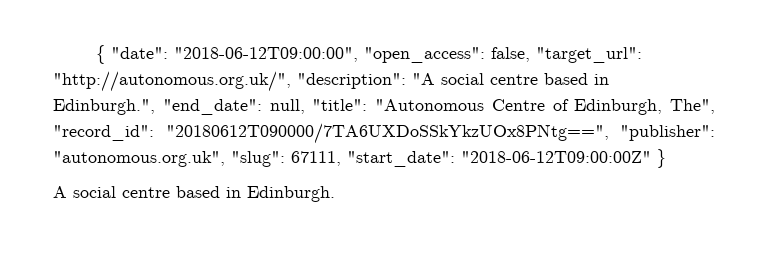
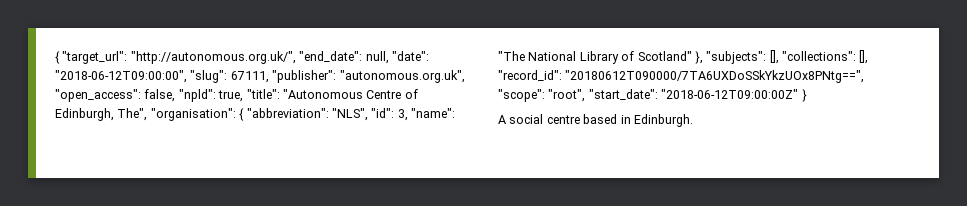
- { "date": "2018-06-12T09:00:00", "open_access": false, "target_url": "http://autonomous.org.uk/", "description": "A social centre based in Edinburgh.", "end_date": null, "title": "Autonomous Centre of Edinburgh, The", "record_id": "20180612T090000/7TA6UXDoSSkYkzUOx8PNtg==", "publisher": "autonomous.org.uk", "slug": 67111, "start_date": "2018-06-12T09:00:00Z" }
+ { "target_url": "http://autonomous.org.uk/", "end_date": null, "date": "2018-06-12T09:00:00", "slug": 67111, "publisher": "autonomous.org.uk", "open_access": false, "npld": true, "title": "Autonomous Centre of Edinburgh, The", "organisation": { "abbreviation": "NLS", "id": 3, "name": "The National Library of Scotland" }, "subjects": [], "collections": [], "record_id": "20180612T090000/7TA6UXDoSSkYkzUOx8PNtg==", "scope": "root", "start_date": "2018-06-12T09:00:00Z" }

